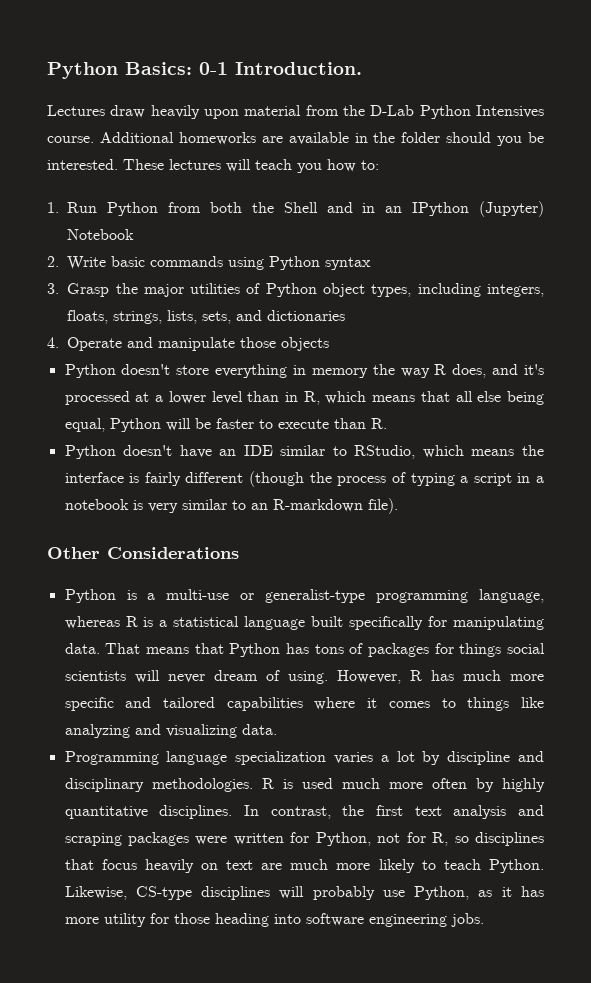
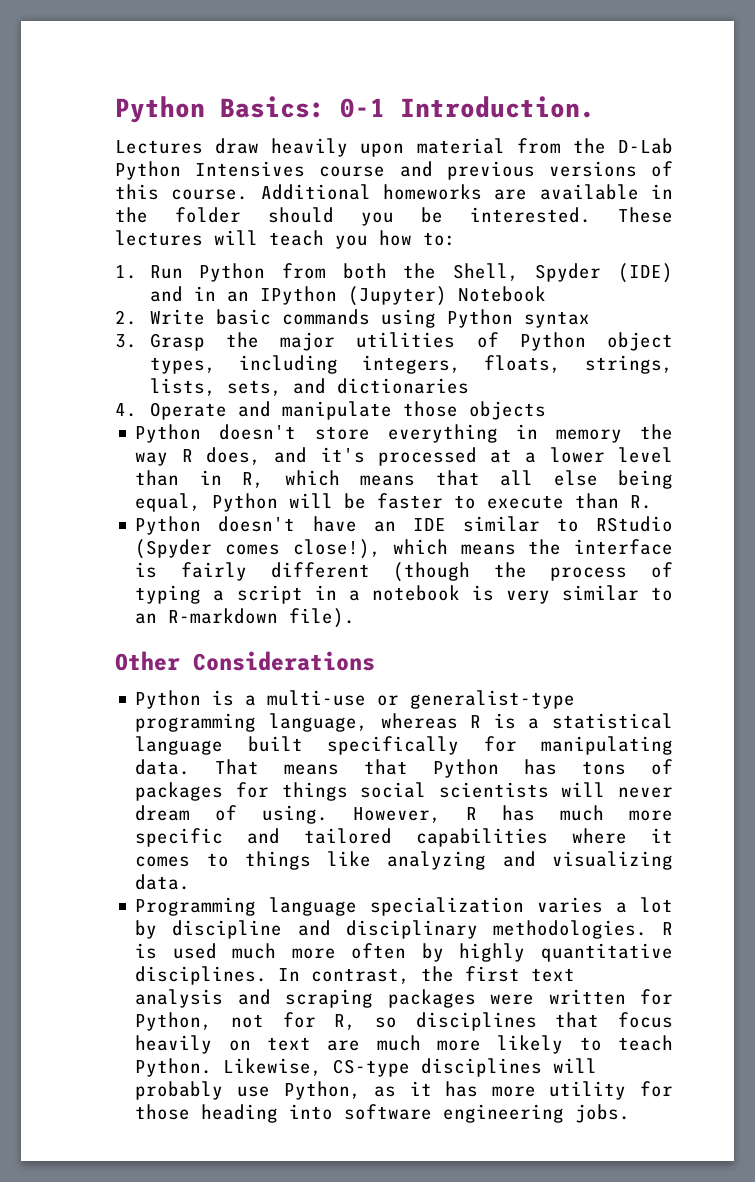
- Lectures draw heavily upon material from the D-Lab Python Intensives course.
+ Lectures draw heavily upon material from the D-Lab Python Intensives course and previous versions of this course.
- 1. Run Python from both the Shell and in an IPython (Jupyter) Notebook
+ 1. Run Python from both the Shell, Spyder (IDE) and in an IPython (Jupyter) Notebook
- Python doesn't have an IDE similar to RStudio, which means the interface is fairly different (though the process of typing a script in a notebook is very similar to an R-markdown file).
+ Python doesn't have an IDE similar to RStudio (Spyder comes close!), which means the interface is fairly different (though the process of typing a script in a notebook is very similar to an R-markdown file).

